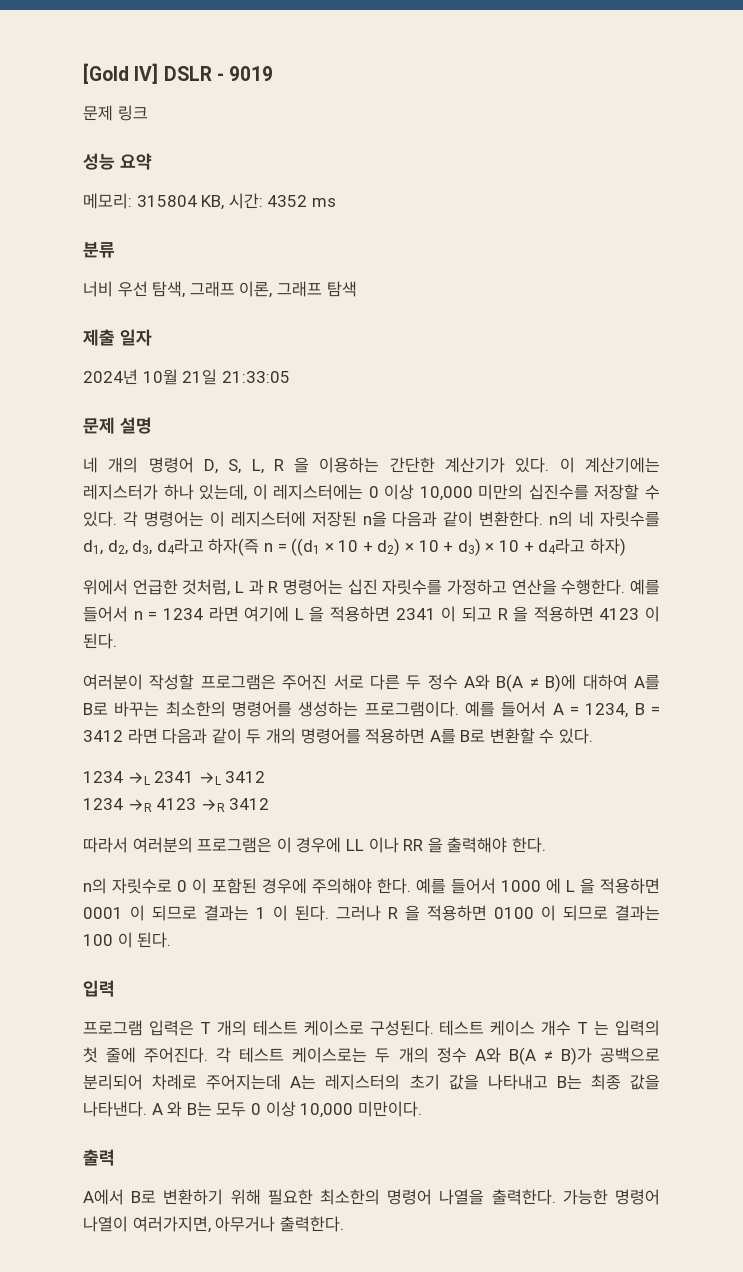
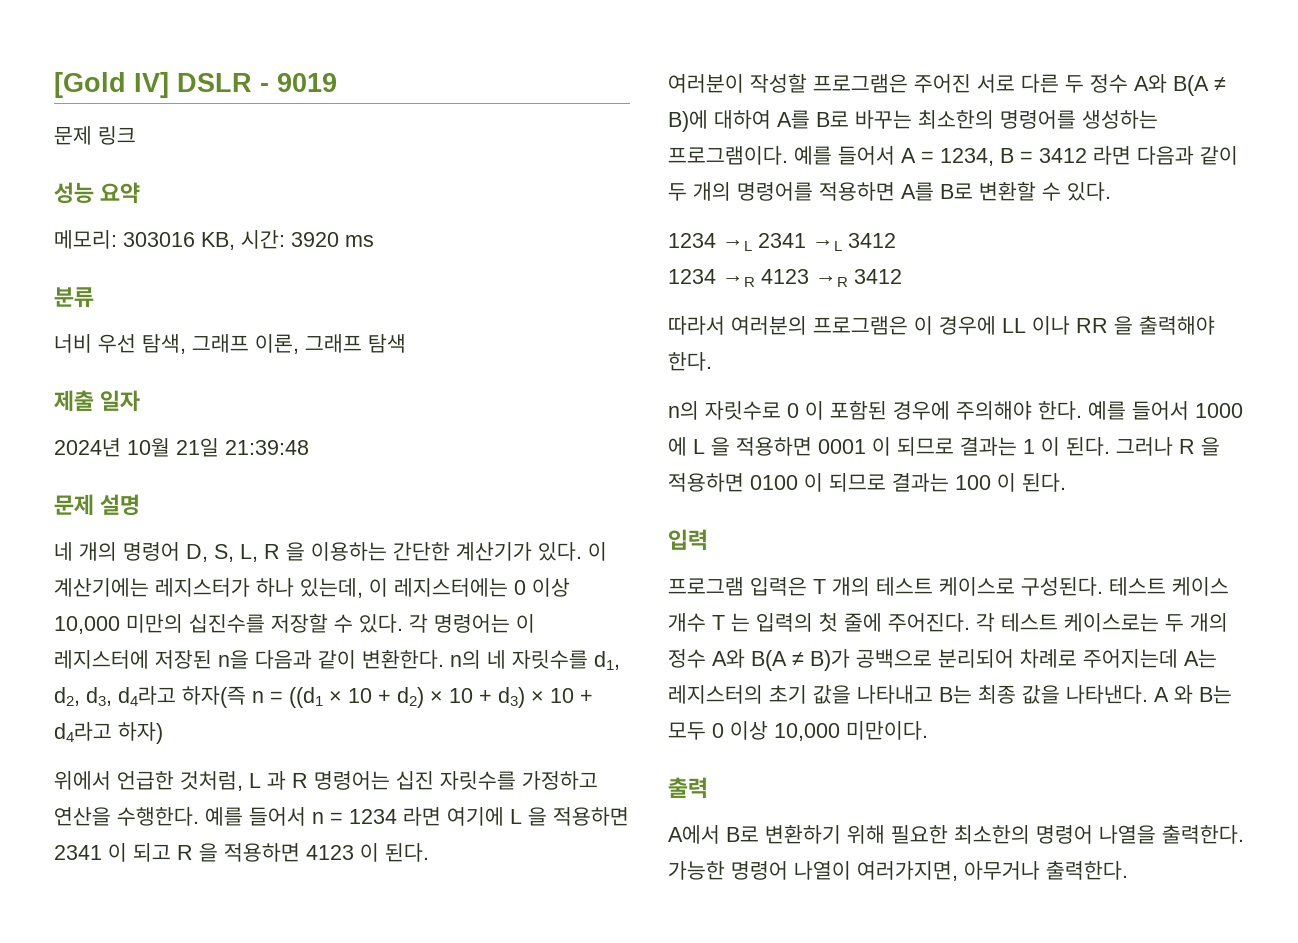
- 메모리: 315804 KB, 시간: 4352 ms
+ 메모리: 303016 KB, 시간: 3920 ms
- 2024년 10월 21일 21:33:05
+ 2024년 10월 21일 21:39:48

